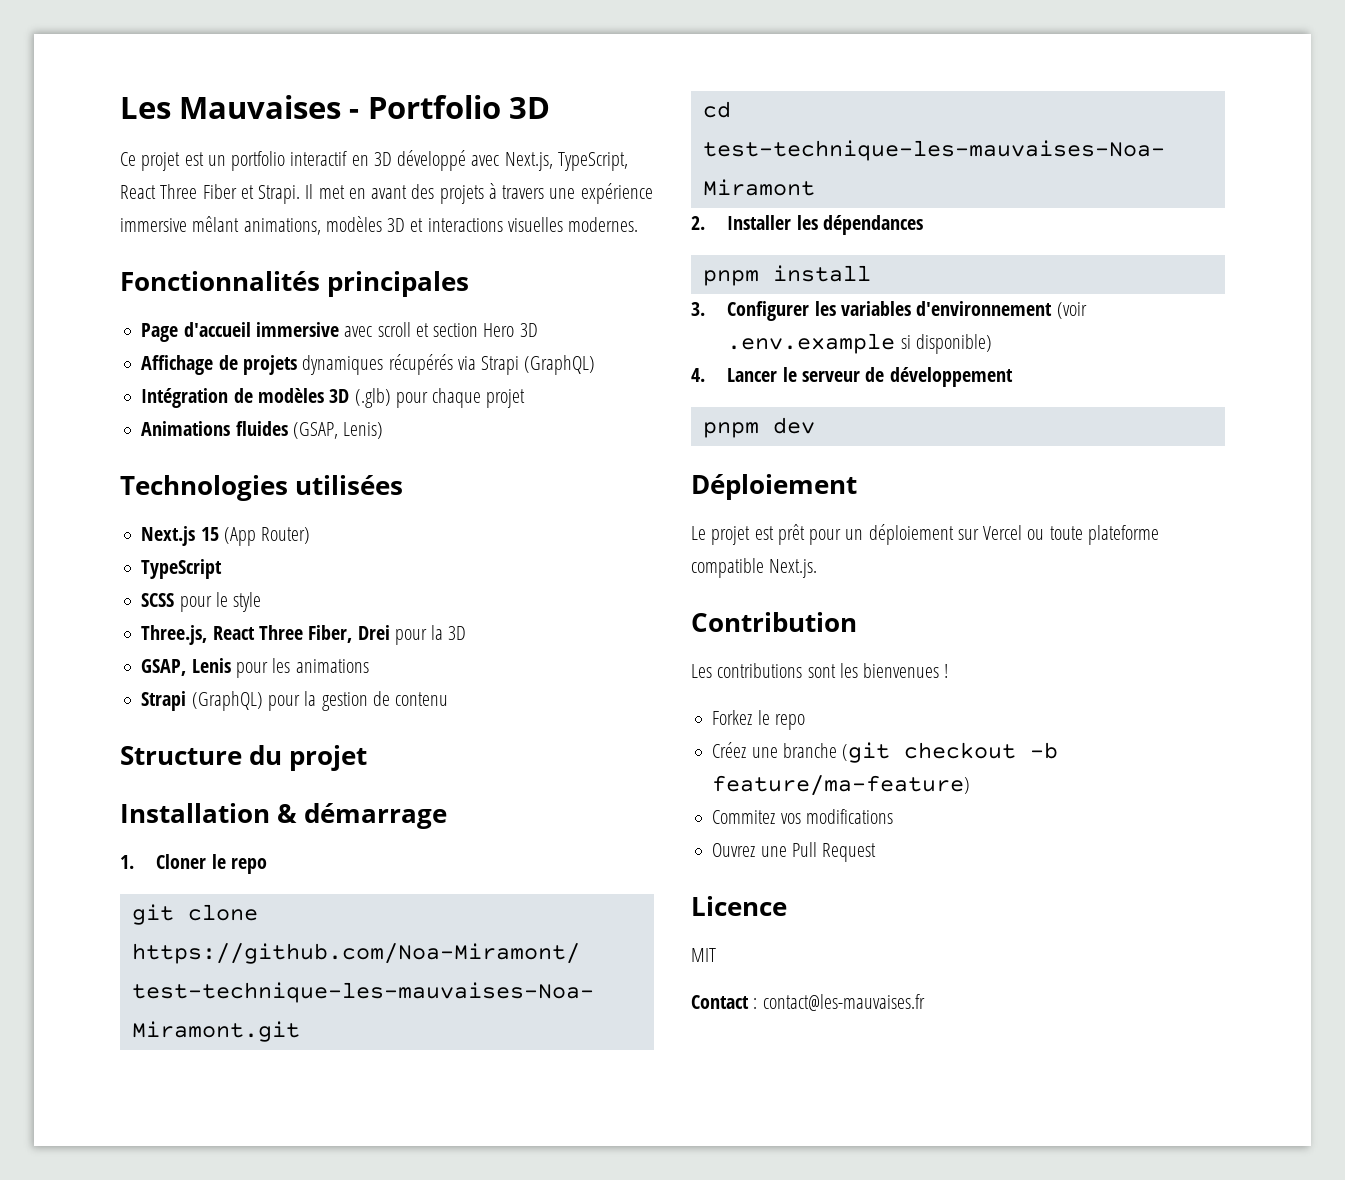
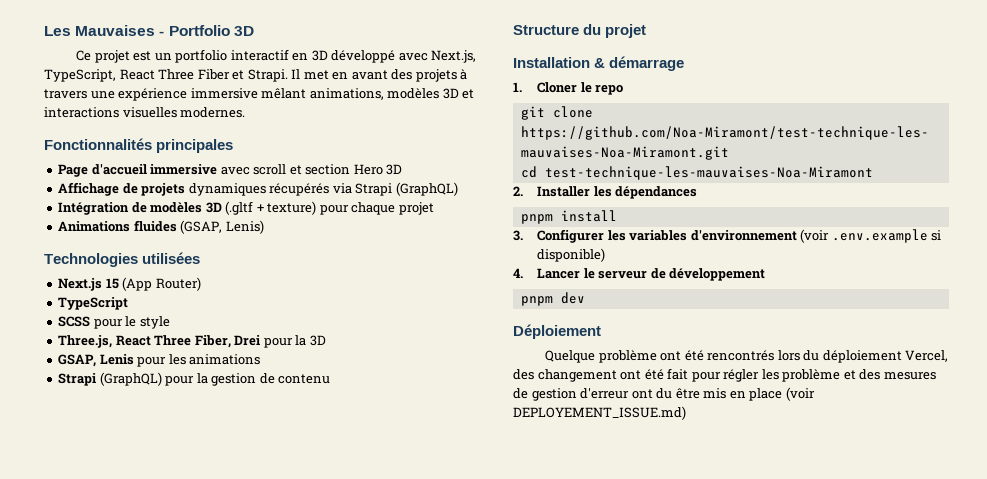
- Intégration de modèles 3D (.glb) pour chaque projet
+ Intégration de modèles 3D (.gltf + texture) pour chaque projet
- Le projet est prêt pour un déploiement sur Vercel ou toute plateforme compatible Next.js.
- Contribution
- Les contributions sont les bienvenues !
- Forkez le repo
- Créez une branche (git checkout -b feature/ma-feature)
- Commitez vos modifications
- Ouvrez une Pull Request
- Licence
- MIT
- Contact : contact@les-mauvaises.fr
+ Quelque problème ont été rencontrés lors du déploiement Vercel, des changement ont été fait pour régler les problème et des mesures de gestion d'erreur ont du être mis en place (voir DEPLOYEMENT_ISSUE.md)

